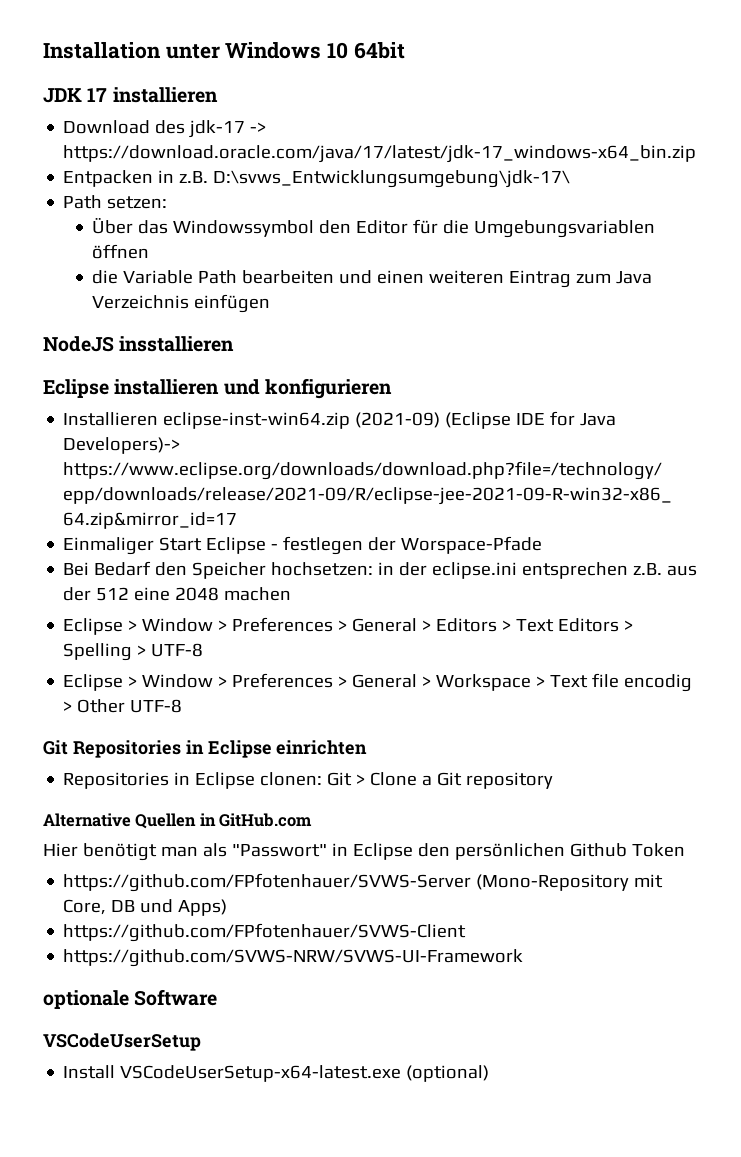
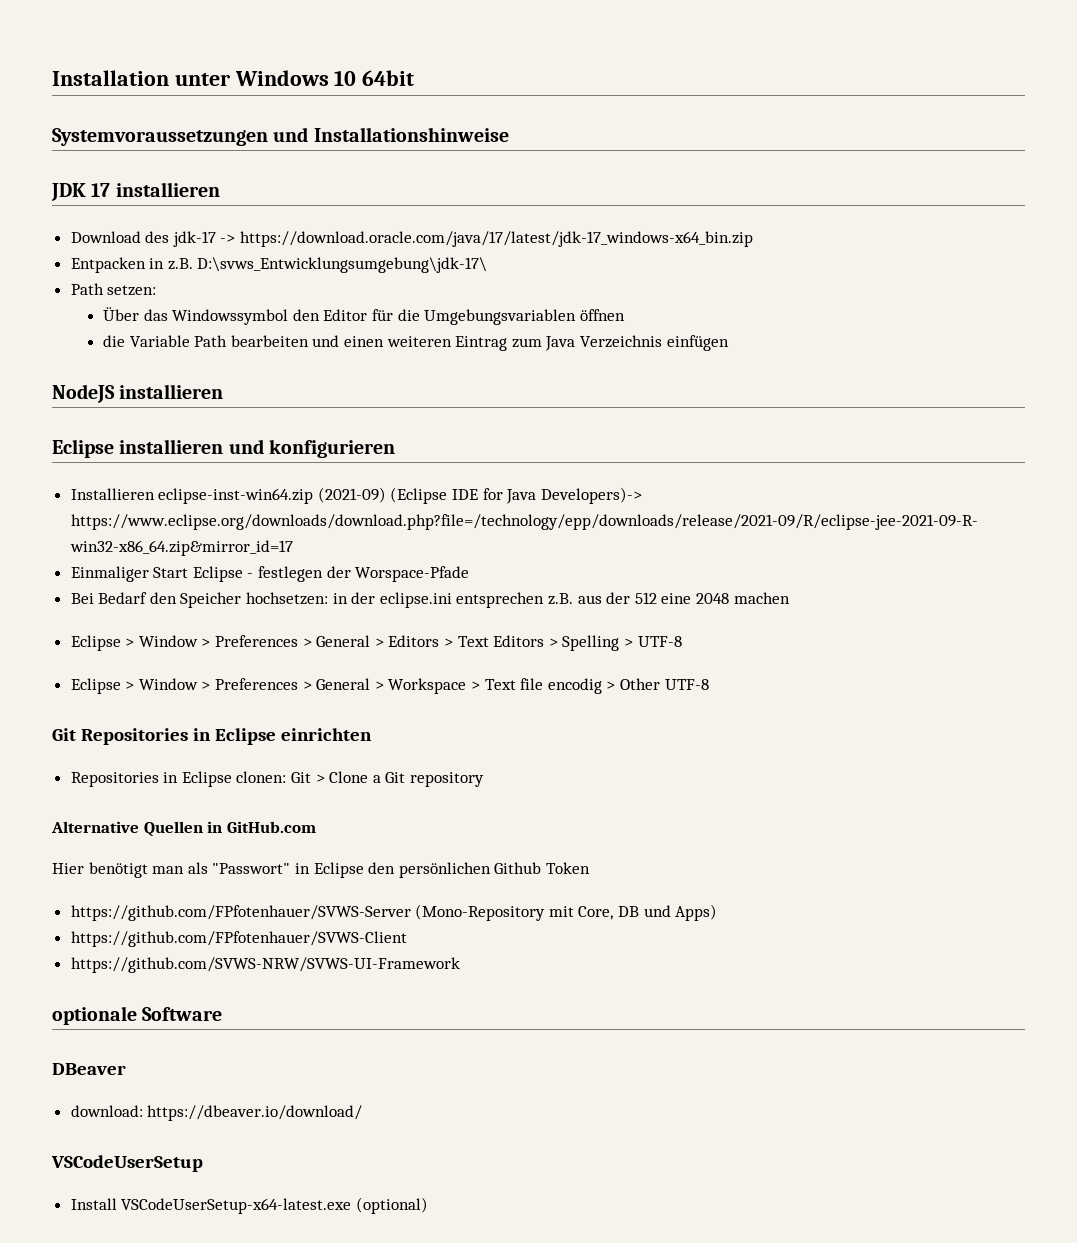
+ Systemvoraussetzungen und Installationshinweise
- NodeJS insstallieren
+ NodeJS installieren
+ DBeaver
+ download: https://dbeaver.io/download/

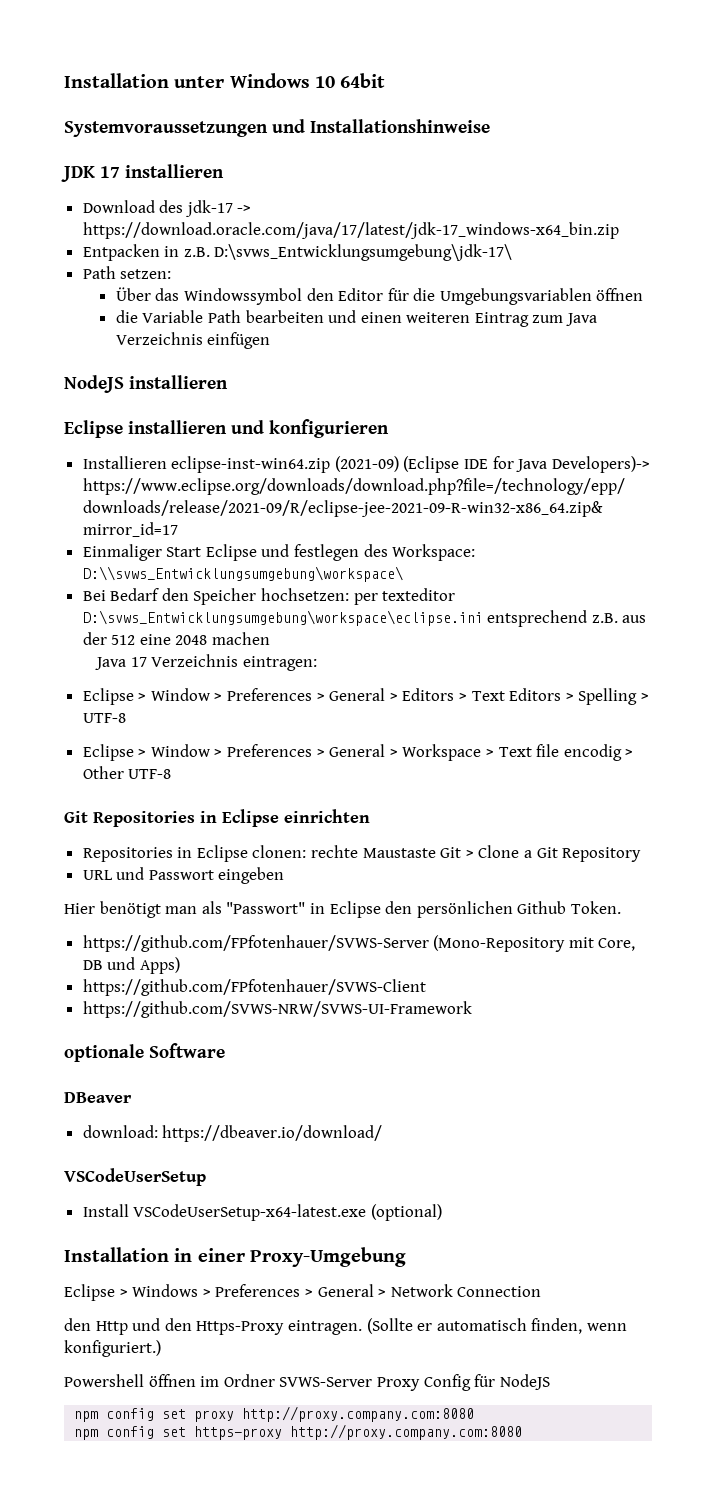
- Einmaliger Start Eclipse - festlegen der Worspace-Pfade
+ Einmaliger Start Eclipse und festlegen des Workspace: D:\\svws_Entwicklungsumgebung\workspace\
- Bei Bedarf den Speicher hochsetzen: in der eclipse.ini entsprechen z.B. aus der 512 eine 2048 machen
+ Bei Bedarf den Speicher hochsetzen: per texteditor D:\svws_Entwicklungsumgebung\workspace\eclipse.ini entsprechend z.B. aus der 512 eine 2048 machen
+ Java 17 Verzeichnis eintragen:
- Repositories in Eclipse clonen: Git > Clone a Git repository
- Alternative Quellen in GitHub.com
+ Repositories in Eclipse clonen: rechte Maustaste Git > Clone a Git Repository
+ URL und Passwort eingeben
- Hier benötigt man als "Passwort" in Eclipse den persönlichen Github Token
+ Hier benötigt man als "Passwort" in Eclipse den persönlichen Github Token.
+ Installation in einer Proxy-Umgebung
+ Eclipse > Windows > Preferences > General > Network Connection
+ den Http und den Https-Proxy eintragen. (Sollte er automatisch finden, wenn konfiguriert.)
+ Powershell öffnen im Ordner SVWS-Server Proxy Config für NodeJS
+ npm config set proxy http://proxy.company.com:8080
+ npm config set https-proxy http://proxy.company.com:8080

